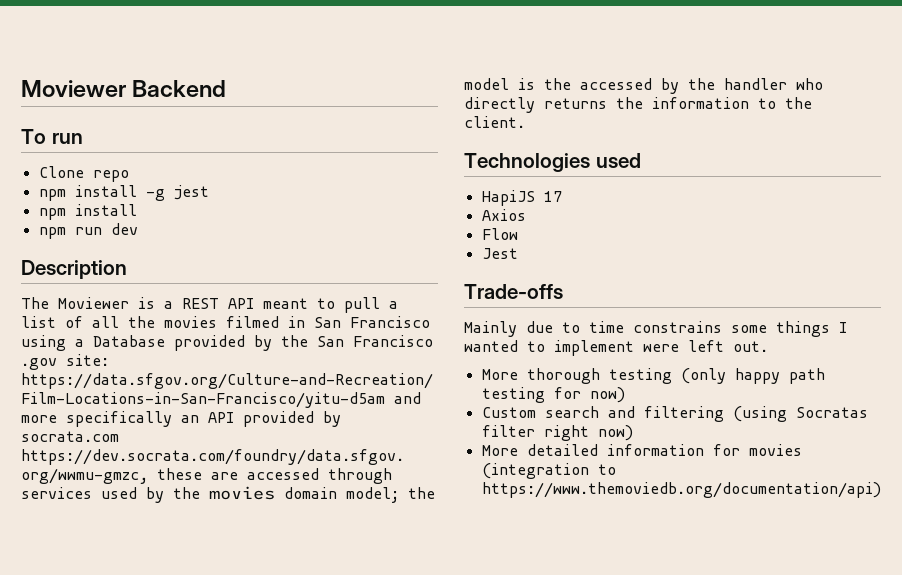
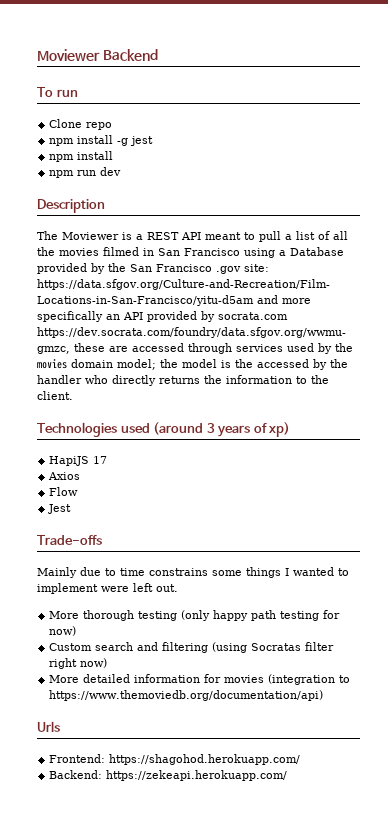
- Technologies used
+ Technologies used (around 3 years of xp)
+ Urls
+ Frontend: https://shagohod.herokuapp.com/
+ Backend: https://zekeapi.herokuapp.com/

